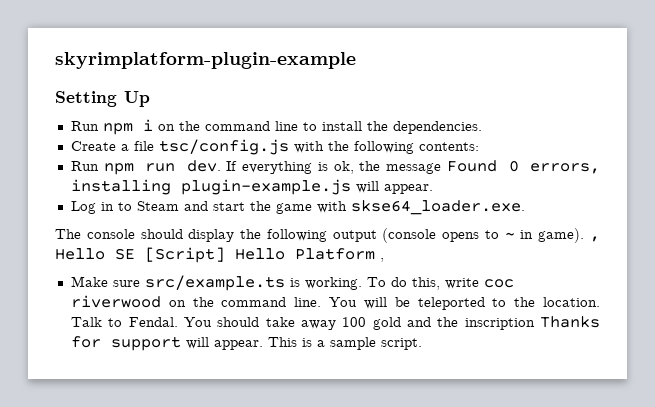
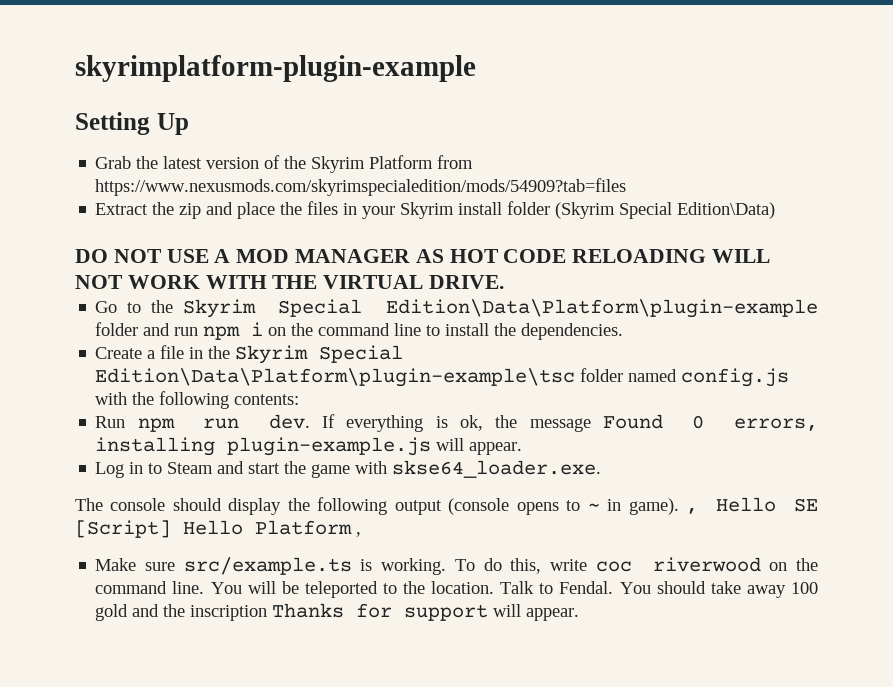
- Run npm i on the command line to install the dependencies.
+ Grab the latest version of the Skyrim Platform from https://www.nexusmods.com/skyrimspecialedition/mods/54909?tab=files
+ Extract the zip and place the files in your Skyrim install folder (Skyrim Special Edition\Data)
+ DO NOT USE A MOD MANAGER AS HOT CODE RELOADING WILL NOT WORK WITH THE VIRTUAL DRIVE.
+ Go to the Skyrim Special Edition\Data\Platform\plugin-example folder and run npm i on the command line to install the dependencies.
- Create a file tsc/config.js with the following contents:
+ Create a file in the Skyrim Special Edition\Data\Platform\plugin-example\tsc folder named config.js with the following contents:
- This is a sample script.

